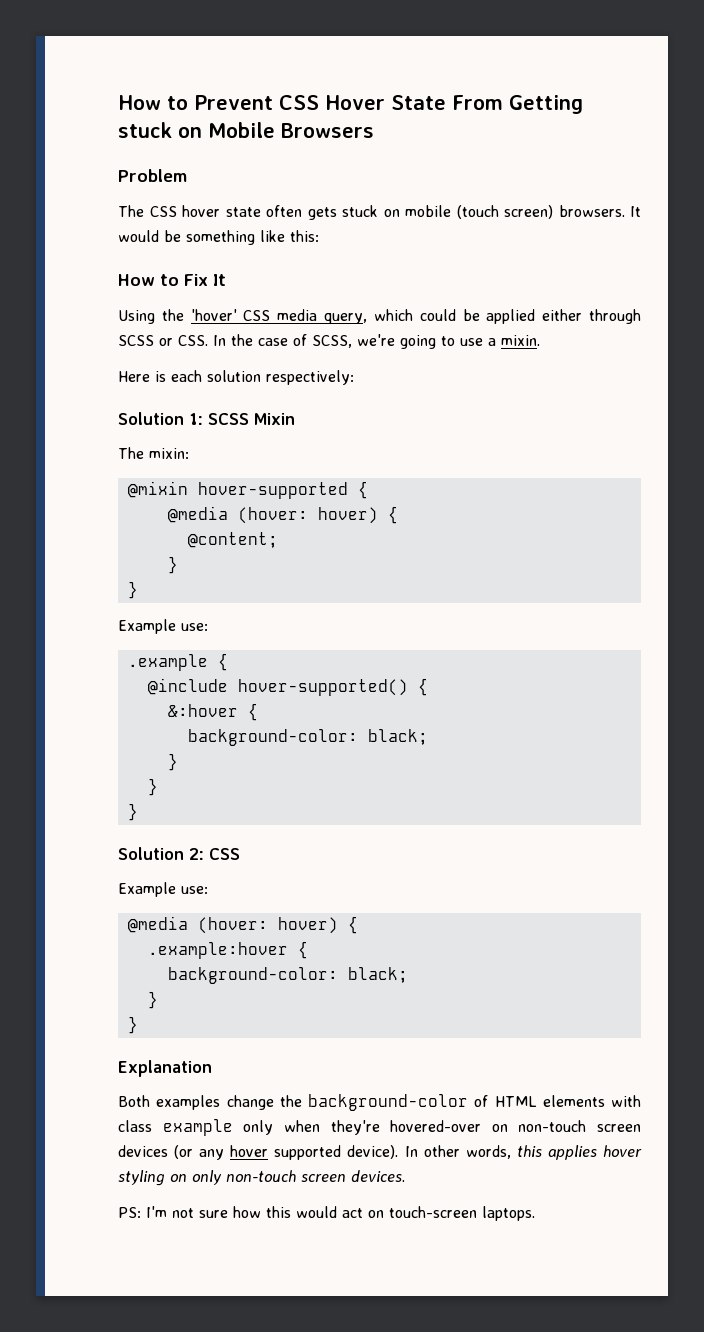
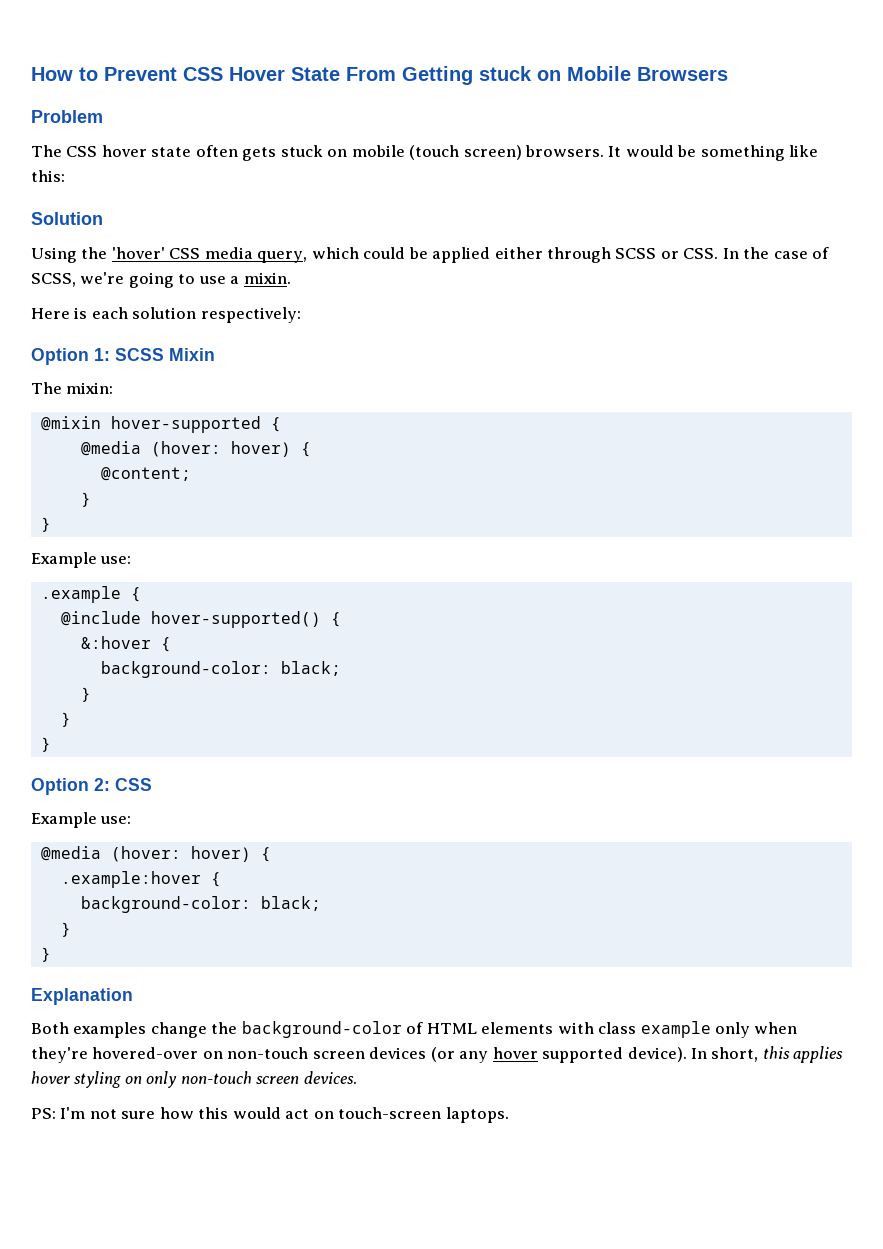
- How to Fix It
+ Solution
- Solution 1: SCSS Mixin
+ Option 1: SCSS Mixin
- Solution 2: CSS
+ Option 2: CSS
- In other words, this applies hover styling on only non-touch screen devices.
+ In short, this applies hover styling on only non-touch screen devices.

